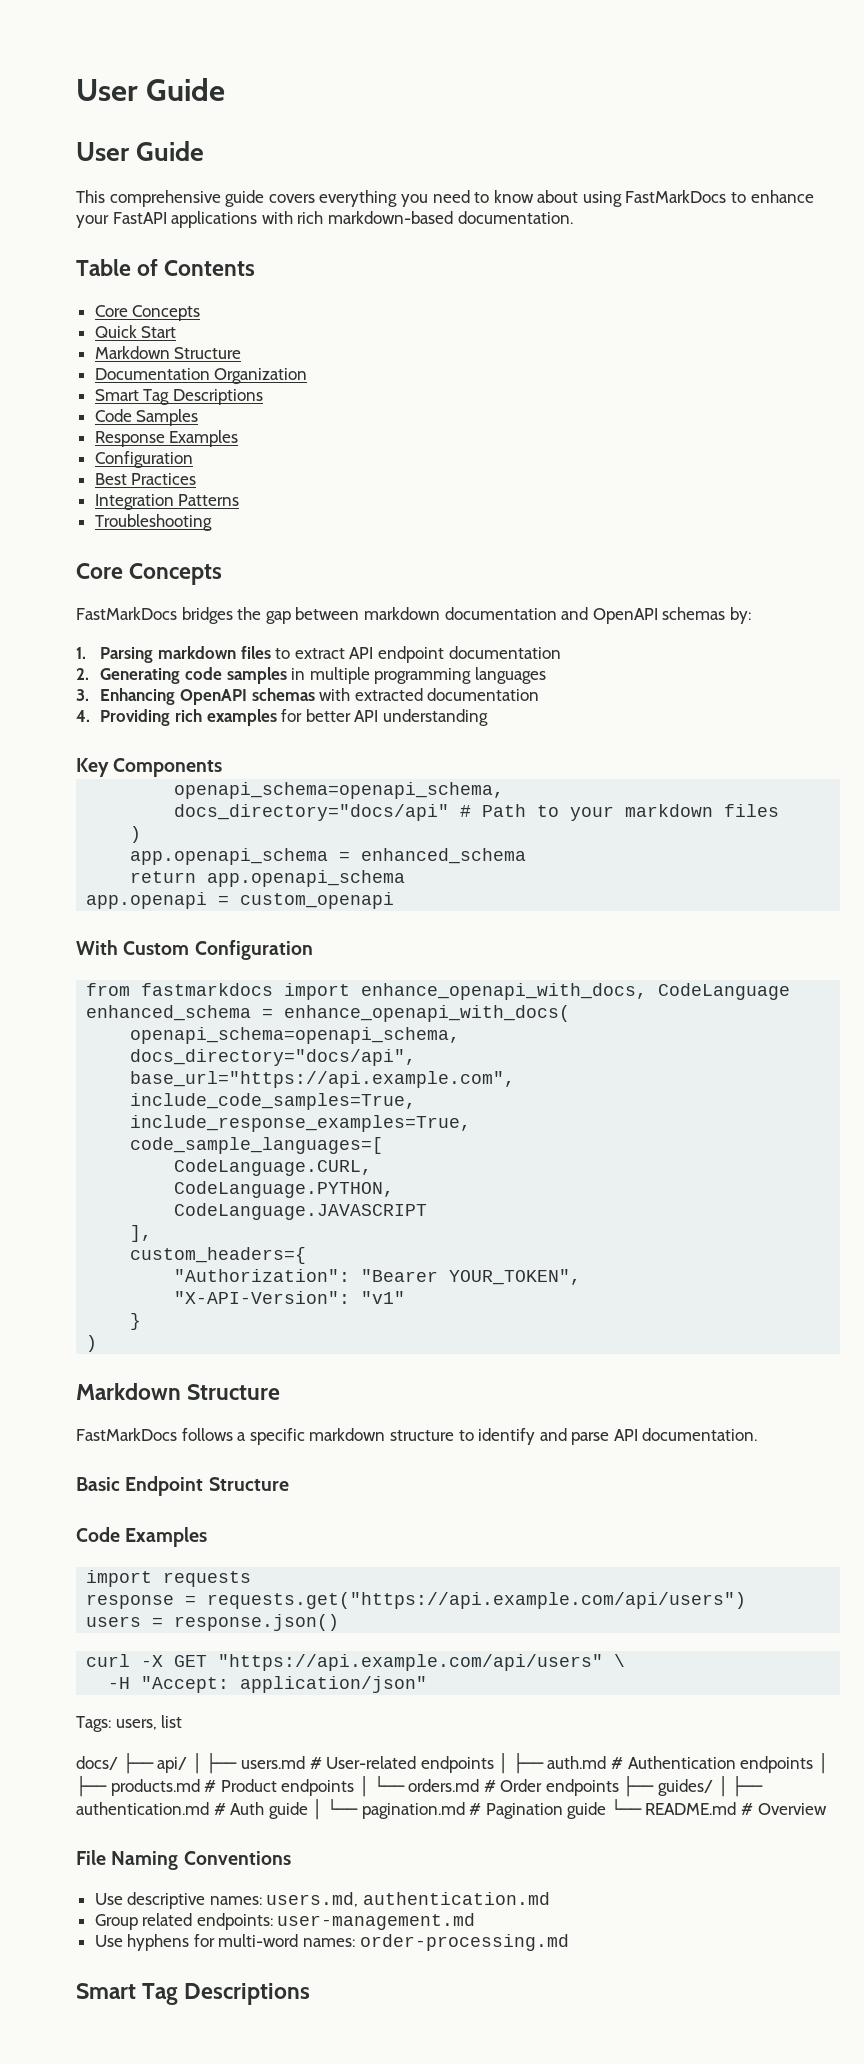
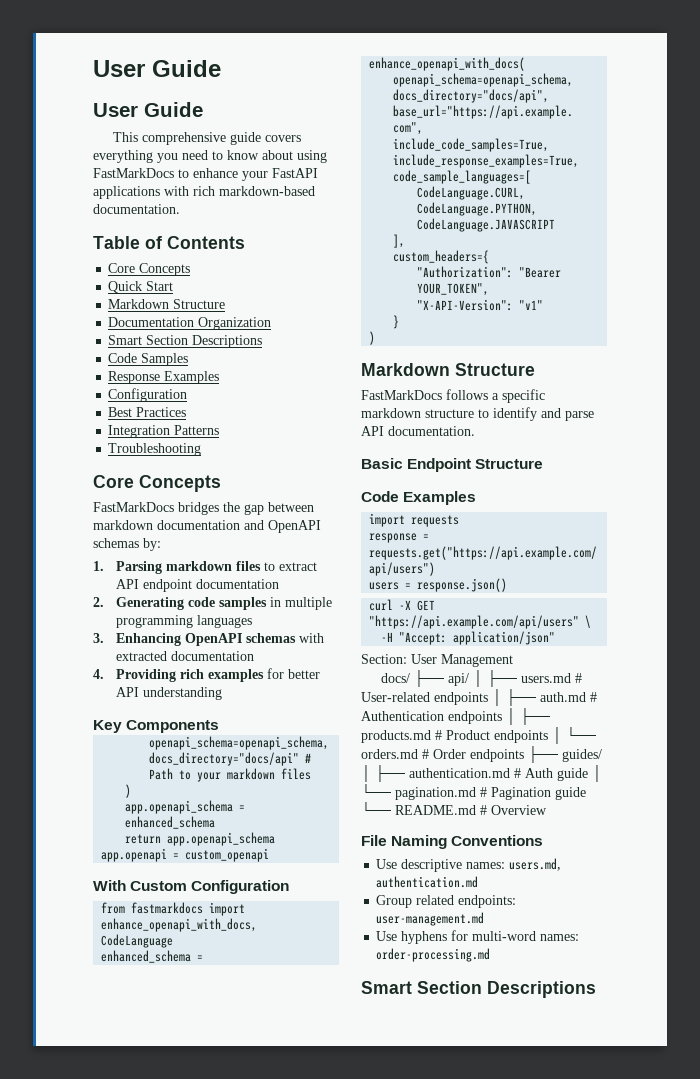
  Documentation Organization
- Smart Tag Descriptions
+ Smart Section Descriptions
- Tags: users, list
+ Section: User Management
  Use hyphens for multi-word names: order-processing.md
- Smart Tag Descriptions
+ Smart Section Descriptions

